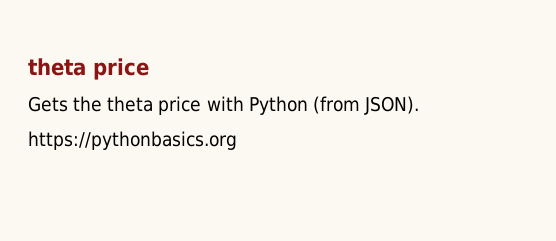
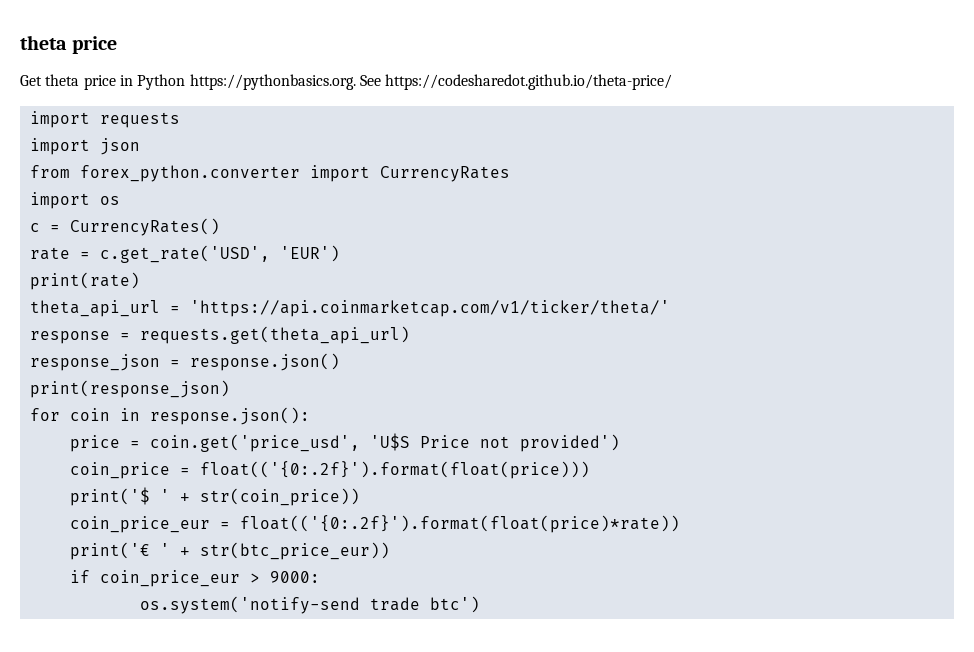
- Gets the theta price with Python (from JSON).
- https://pythonbasics.org
+ Get theta price in Python https://pythonbasics.org. See https://codesharedot.github.io/theta-price/
+ import requests
+ import json
+ from forex_python.converter import CurrencyRates
+ import os
+ c = CurrencyRates()
+ rate = c.get_rate('USD', 'EUR')
+ print(rate)
+ theta_api_url = 'https://api.coinmarketcap.com/v1/ticker/theta/'
+ response = requests.get(theta_api_url)
+ response_json = response.json()
+ print(response_json)
+ for coin in response.json():
+ price = coin.get('price_usd', 'U$S Price not provided')
+ coin_price = float(('{0:.2f}').format(float(price)))
+ print('$ ' + str(coin_price))
+ coin_price_eur = float(('{0:.2f}').format(float(price)*rate))
+ print('€ ' + str(btc_price_eur))
+ if coin_price_eur > 9000:
+ os.system('notify-send trade btc')

